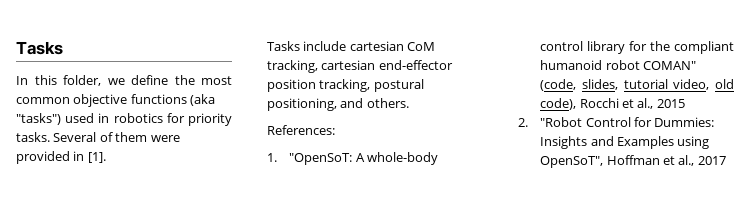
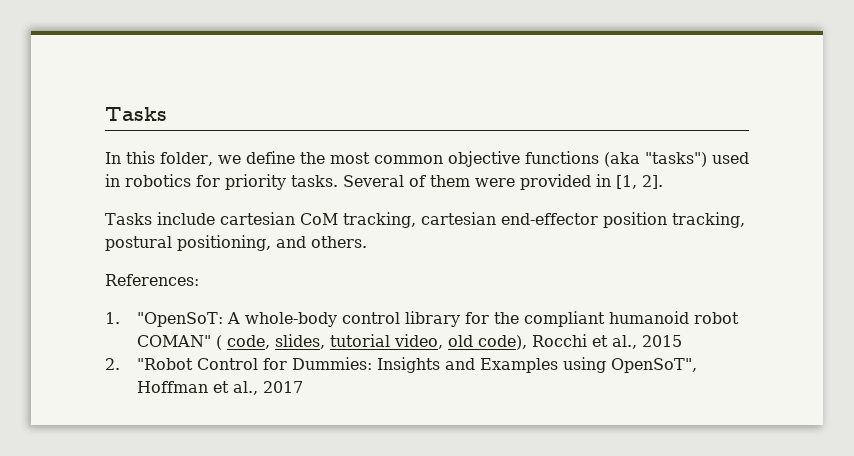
- Several of them were provided in [1].
+ Several of them were provided in [1, 2].
- 1. "OpenSoT: A whole-body control library for the compliant humanoid robot COMAN" (code, slides, tutorial video, old code), Rocchi et al., 2015
+ 1. "OpenSoT: A whole-body control library for the compliant humanoid robot COMAN" ( code, slides, tutorial video, old code), Rocchi et al., 2015

